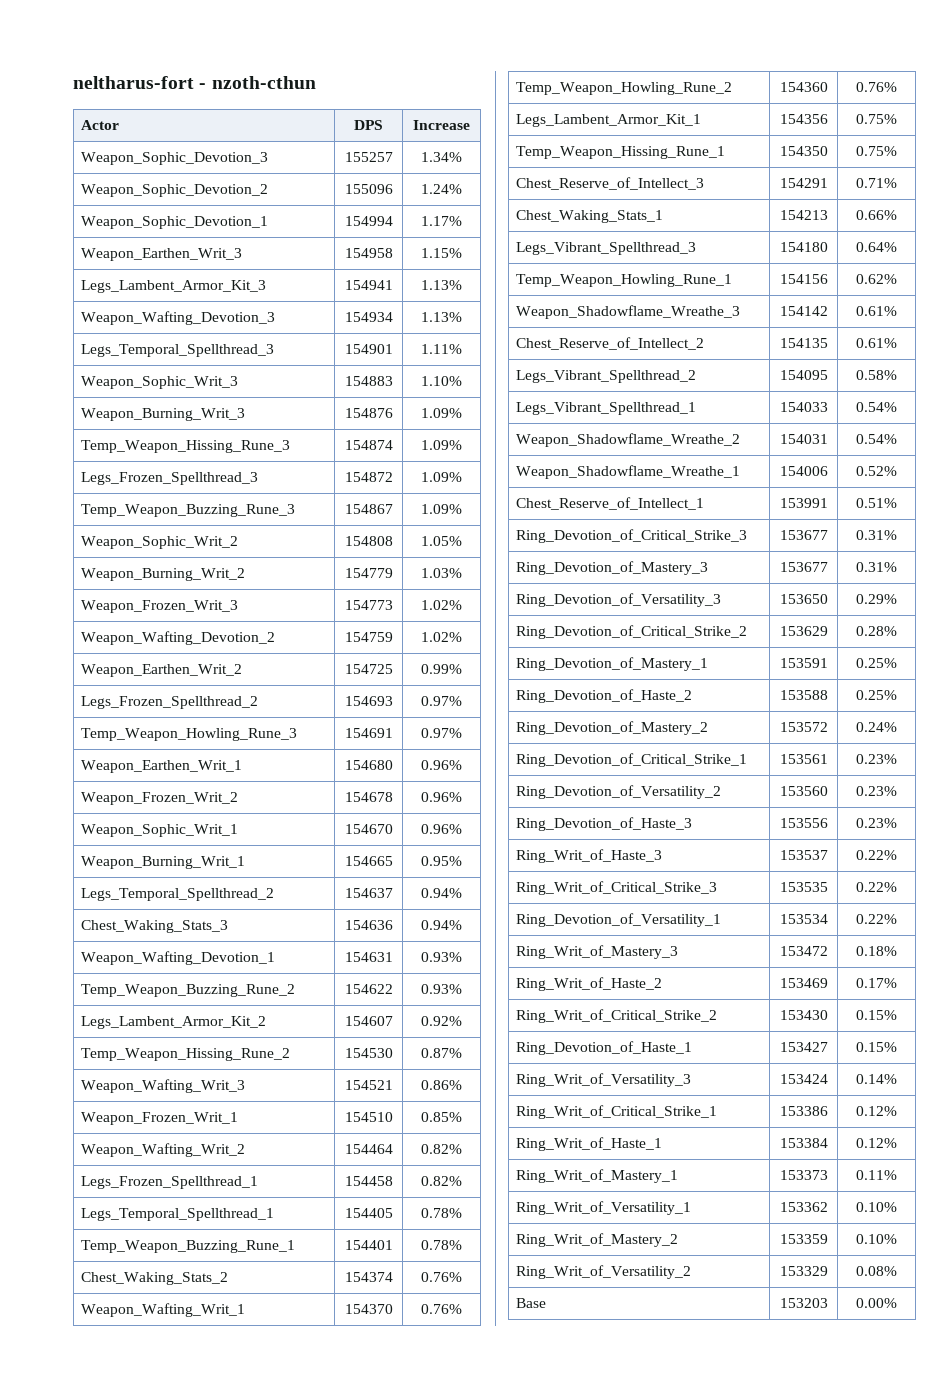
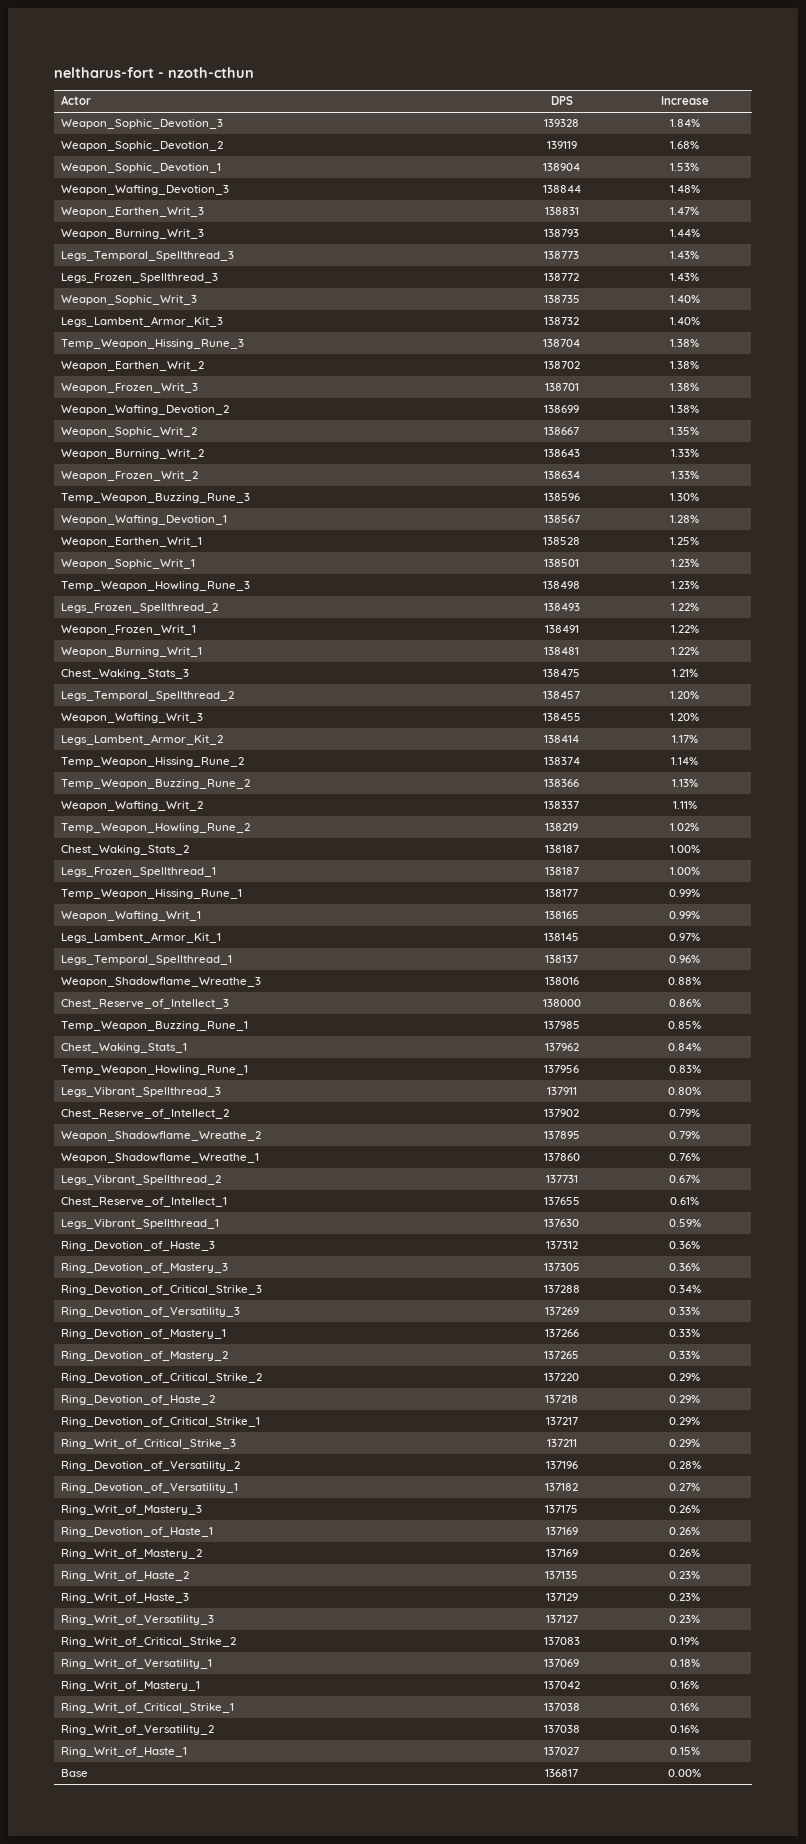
- Weapon_Sophic_Devotion_3 | 155257 | 1.34%
+ Weapon_Sophic_Devotion_3 | 139328 | 1.84%
- Weapon_Sophic_Devotion_2 | 155096 | 1.24%
+ Weapon_Sophic_Devotion_2 | 139119 | 1.68%
- Weapon_Sophic_Devotion_1 | 154994 | 1.17%
- Weapon_Earthen_Writ_3 | 154958 | 1.15%
- Legs_Lambent_Armor_Kit_3 | 154941 | 1.13%
- Weapon_Wafting_Devotion_3 | 154934 | 1.13%
- Legs_Temporal_Spellthread_3 | 154901 | 1.11%
- Weapon_Sophic_Writ_3 | 154883 | 1.10%
- Weapon_Burning_Writ_3 | 154876 | 1.09%
- Temp_Weapon_Hissing_Rune_3 | 154874 | 1.09%
- Legs_Frozen_Spellthread_3 | 154872 | 1.09%
- Temp_Weapon_Buzzing_Rune_3 | 154867 | 1.09%
- Weapon_Sophic_Writ_2 | 154808 | 1.05%
- Weapon_Burning_Writ_2 | 154779 | 1.03%
- Weapon_Frozen_Writ_3 | 154773 | 1.02%
- Weapon_Wafting_Devotion_2 | 154759 | 1.02%
- Weapon_Earthen_Writ_2 | 154725 | 0.99%
- Legs_Frozen_Spellthread_2 | 154693 | 0.97%
- Temp_Weapon_Howling_Rune_3 | 154691 | 0.97%
- Weapon_Earthen_Writ_1 | 154680 | 0.96%
- Weapon_Frozen_Writ_2 | 154678 | 0.96%
- Weapon_Sophic_Writ_1 | 154670 | 0.96%
- Weapon_Burning_Writ_1 | 154665 | 0.95%
- Legs_Temporal_Spellthread_2 | 154637 | 0.94%
- Chest_Waking_Stats_3 | 154636 | 0.94%
- Weapon_Wafting_Devotion_1 | 154631 | 0.93%
- Temp_Weapon_Buzzing_Rune_2 | 154622 | 0.93%
- Legs_Lambent_Armor_Kit_2 | 154607 | 0.92%
- Temp_Weapon_Hissing_Rune_2 | 154530 | 0.87%
- Weapon_Wafting_Writ_3 | 154521 | 0.86%
+ Weapon_Sophic_Devotion_1 | 138904 | 1.53%
+ Weapon_Wafting_Devotion_3 | 138844 | 1.48%
+ Weapon_Earthen_Writ_3 | 138831 | 1.47%
+ Weapon_Burning_Writ_3 | 138793 | 1.44%
+ Legs_Temporal_Spellthread_3 | 138773 | 1.43%
+ Legs_Frozen_Spellthread_3 | 138772 | 1.43%
+ Weapon_Sophic_Writ_3 | 138735 | 1.40%
+ Legs_Lambent_Armor_Kit_3 | 138732 | 1.40%
+ Temp_Weapon_Hissing_Rune_3 | 138704 | 1.38%
+ Weapon_Earthen_Writ_2 | 138702 | 1.38%
+ Weapon_Frozen_Writ_3 | 138701 | 1.38%
+ Weapon_Wafting_Devotion_2 | 138699 | 1.38%
+ Weapon_Sophic_Writ_2 | 138667 | 1.35%
+ Weapon_Burning_Writ_2 | 138643 | 1.33%
+ Weapon_Frozen_Writ_2 | 138634 | 1.33%
+ Temp_Weapon_Buzzing_Rune_3 | 138596 | 1.30%
+ Weapon_Wafting_Devotion_1 | 138567 | 1.28%
+ Weapon_Earthen_Writ_1 | 138528 | 1.25%
+ Weapon_Sophic_Writ_1 | 138501 | 1.23%
+ Temp_Weapon_Howling_Rune_3 | 138498 | 1.23%
+ Legs_Frozen_Spellthread_2 | 138493 | 1.22%
+ Weapon_Frozen_Writ_1 | 138491 | 1.22%
+ Weapon_Burning_Writ_1 | 138481 | 1.22%
+ Chest_Waking_Stats_3 | 138475 | 1.21%
+ Legs_Temporal_Spellthread_2 | 138457 | 1.20%
+ Weapon_Wafting_Writ_3 | 138455 | 1.20%
+ Legs_Lambent_Armor_Kit_2 | 138414 | 1.17%
+ Temp_Weapon_Hissing_Rune_2 | 138374 | 1.14%
+ Temp_Weapon_Buzzing_Rune_2 | 138366 | 1.13%
+ Weapon_Wafting_Writ_2 | 138337 | 1.11%
+ Temp_Weapon_Howling_Rune_2 | 138219 | 1.02%
+ Chest_Waking_Stats_2 | 138187 | 1.00%
+ Legs_Frozen_Spellthread_1 | 138187 | 1.00%
+ Temp_Weapon_Hissing_Rune_1 | 138177 | 0.99%
+ Weapon_Wafting_Writ_1 | 138165 | 0.99%
+ Legs_Lambent_Armor_Kit_1 | 138145 | 0.97%
+ Legs_Temporal_Spellthread_1 | 138137 | 0.96%
+ Weapon_Shadowflame_Wreathe_3 | 138016 | 0.88%
+ Chest_Reserve_of_Intellect_3 | 138000 | 0.86%
- Weapon_Frozen_Writ_1 | 154510 | 0.85%
+ Temp_Weapon_Buzzing_Rune_1 | 137985 | 0.85%
- Weapon_Wafting_Writ_2 | 154464 | 0.82%
- Legs_Frozen_Spellthread_1 | 154458 | 0.82%
- Legs_Temporal_Spellthread_1 | 154405 | 0.78%
- Temp_Weapon_Buzzing_Rune_1 | 154401 | 0.78%
- Chest_Waking_Stats_2 | 154374 | 0.76%
- Weapon_Wafting_Writ_1 | 154370 | 0.76%
- Temp_Weapon_Howling_Rune_2 | 154360 | 0.76%
- Legs_Lambent_Armor_Kit_1 | 154356 | 0.75%
- Temp_Weapon_Hissing_Rune_1 | 154350 | 0.75%
- Chest_Reserve_of_Intellect_3 | 154291 | 0.71%
- Chest_Waking_Stats_1 | 154213 | 0.66%
- Legs_Vibrant_Spellthread_3 | 154180 | 0.64%
- Temp_Weapon_Howling_Rune_1 | 154156 | 0.62%
- Weapon_Shadowflame_Wreathe_3 | 154142 | 0.61%
- Chest_Reserve_of_Intellect_2 | 154135 | 0.61%
- Legs_Vibrant_Spellthread_2 | 154095 | 0.58%
- Legs_Vibrant_Spellthread_1 | 154033 | 0.54%
- Weapon_Shadowflame_Wreathe_2 | 154031 | 0.54%
- Weapon_Shadowflame_Wreathe_1 | 154006 | 0.52%
- Chest_Reserve_of_Intellect_1 | 153991 | 0.51%
- Ring_Devotion_of_Critical_Strike_3 | 153677 | 0.31%
- Ring_Devotion_of_Mastery_3 | 153677 | 0.31%
- Ring_Devotion_of_Versatility_3 | 153650 | 0.29%
- Ring_Devotion_of_Critical_Strike_2 | 153629 | 0.28%
- Ring_Devotion_of_Mastery_1 | 153591 | 0.25%
- Ring_Devotion_of_Haste_2 | 153588 | 0.25%
- Ring_Devotion_of_Mastery_2 | 153572 | 0.24%
- Ring_Devotion_of_Critical_Strike_1 | 153561 | 0.23%
- Ring_Devotion_of_Versatility_2 | 153560 | 0.23%
- Ring_Devotion_of_Haste_3 | 153556 | 0.23%
- Ring_Writ_of_Haste_3 | 153537 | 0.22%
- Ring_Writ_of_Critical_Strike_3 | 153535 | 0.22%
- Ring_Devotion_of_Versatility_1 | 153534 | 0.22%
- Ring_Writ_of_Mastery_3 | 153472 | 0.18%
- Ring_Writ_of_Haste_2 | 153469 | 0.17%
- Ring_Writ_of_Critical_Strike_2 | 153430 | 0.15%
- Ring_Devotion_of_Haste_1 | 153427 | 0.15%
- Ring_Writ_of_Versatility_3 | 153424 | 0.14%
- Ring_Writ_of_Critical_Strike_1 | 153386 | 0.12%
- Ring_Writ_of_Haste_1 | 153384 | 0.12%
- Ring_Writ_of_Mastery_1 | 153373 | 0.11%
- Ring_Writ_of_Versatility_1 | 153362 | 0.10%
- Ring_Writ_of_Mastery_2 | 153359 | 0.10%
- Ring_Writ_of_Versatility_2 | 153329 | 0.08%
+ Chest_Waking_Stats_1 | 137962 | 0.84%
+ Temp_Weapon_Howling_Rune_1 | 137956 | 0.83%
+ Legs_Vibrant_Spellthread_3 | 137911 | 0.80%
+ Chest_Reserve_of_Intellect_2 | 137902 | 0.79%
+ Weapon_Shadowflame_Wreathe_2 | 137895 | 0.79%
+ Weapon_Shadowflame_Wreathe_1 | 137860 | 0.76%
+ Legs_Vibrant_Spellthread_2 | 137731 | 0.67%
+ Chest_Reserve_of_Intellect_1 | 137655 | 0.61%
+ Legs_Vibrant_Spellthread_1 | 137630 | 0.59%
+ Ring_Devotion_of_Haste_3 | 137312 | 0.36%
+ Ring_Devotion_of_Mastery_3 | 137305 | 0.36%
+ Ring_Devotion_of_Critical_Strike_3 | 137288 | 0.34%
+ Ring_Devotion_of_Versatility_3 | 137269 | 0.33%
+ Ring_Devotion_of_Mastery_1 | 137266 | 0.33%
+ Ring_Devotion_of_Mastery_2 | 137265 | 0.33%
+ Ring_Devotion_of_Critical_Strike_2 | 137220 | 0.29%
+ Ring_Devotion_of_Haste_2 | 137218 | 0.29%
+ Ring_Devotion_of_Critical_Strike_1 | 137217 | 0.29%
+ Ring_Writ_of_Critical_Strike_3 | 137211 | 0.29%
+ Ring_Devotion_of_Versatility_2 | 137196 | 0.28%
+ Ring_Devotion_of_Versatility_1 | 137182 | 0.27%
+ Ring_Writ_of_Mastery_3 | 137175 | 0.26%
+ Ring_Devotion_of_Haste_1 | 137169 | 0.26%
+ Ring_Writ_of_Mastery_2 | 137169 | 0.26%
+ Ring_Writ_of_Haste_2 | 137135 | 0.23%
+ Ring_Writ_of_Haste_3 | 137129 | 0.23%
+ Ring_Writ_of_Versatility_3 | 137127 | 0.23%
+ Ring_Writ_of_Critical_Strike_2 | 137083 | 0.19%
+ Ring_Writ_of_Versatility_1 | 137069 | 0.18%
+ Ring_Writ_of_Mastery_1 | 137042 | 0.16%
+ Ring_Writ_of_Critical_Strike_1 | 137038 | 0.16%
+ Ring_Writ_of_Versatility_2 | 137038 | 0.16%
+ Ring_Writ_of_Haste_1 | 137027 | 0.15%
- Base | 153203 | 0.00%
+ Base | 136817 | 0.00%

